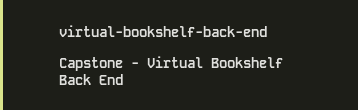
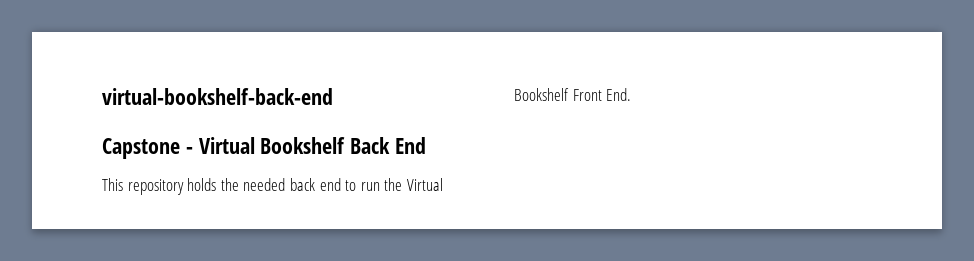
+ This repository holds the needed back end to run the Virtual Bookshelf Front End.

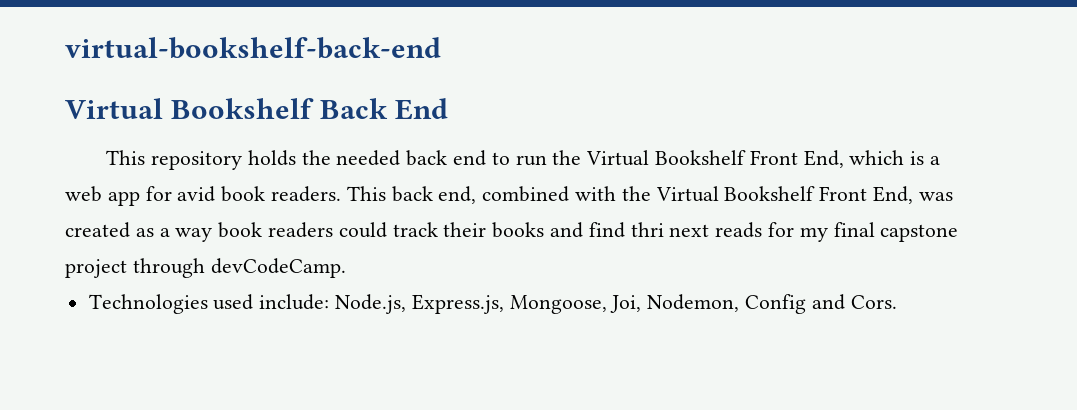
- Capstone - Virtual Bookshelf Back End
+ Virtual Bookshelf Back End
- This repository holds the needed back end to run the Virtual Bookshelf Front End.
+ This repository holds the needed back end to run the Virtual Bookshelf Front End, which is a web app for avid book readers. This back end, combined with the Virtual Bookshelf Front End, was created as a way book readers could track their books and find thri next reads for my final capstone project through devCodeCamp.
+ Technologies used include: Node.js, Express.js, Mongoose, Joi, Nodemon, Config and Cors.

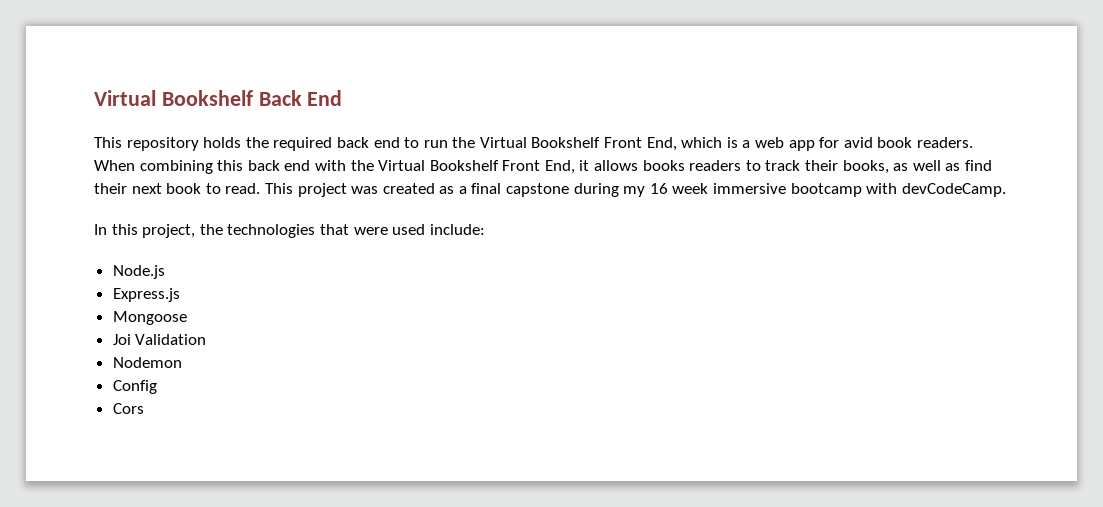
- virtual-bookshelf-back-end
- This repository holds the needed back end to run the Virtual Bookshelf Front End, which is a web app for avid book readers.
+ This repository holds the required back end to run the Virtual Bookshelf Front End, which is a web app for avid book readers.
- This back end, combined with the Virtual Bookshelf Front End, was created as a way book readers could track their books and find thri next reads for my final capstone project through devCodeCamp.
- Technologies used include: Node.js, Express.js, Mongoose, Joi, Nodemon, Config and Cors.
+ When combining this back end with the Virtual Bookshelf Front End, it allows books readers to track their books, as well as find their next book to read. This project was created as a final capstone during my 16 week immersive bootcamp with devCodeCamp.
+ In this project, the technologies that were used include:
+ Node.js
+ Express.js
+ Mongoose
+ Joi Validation
+ Nodemon
+ Config
+ Cors

